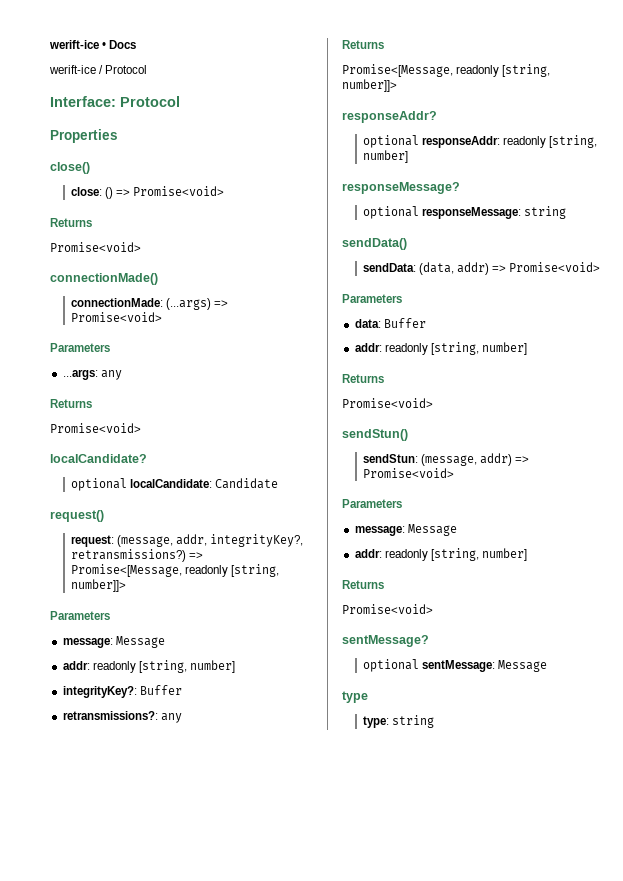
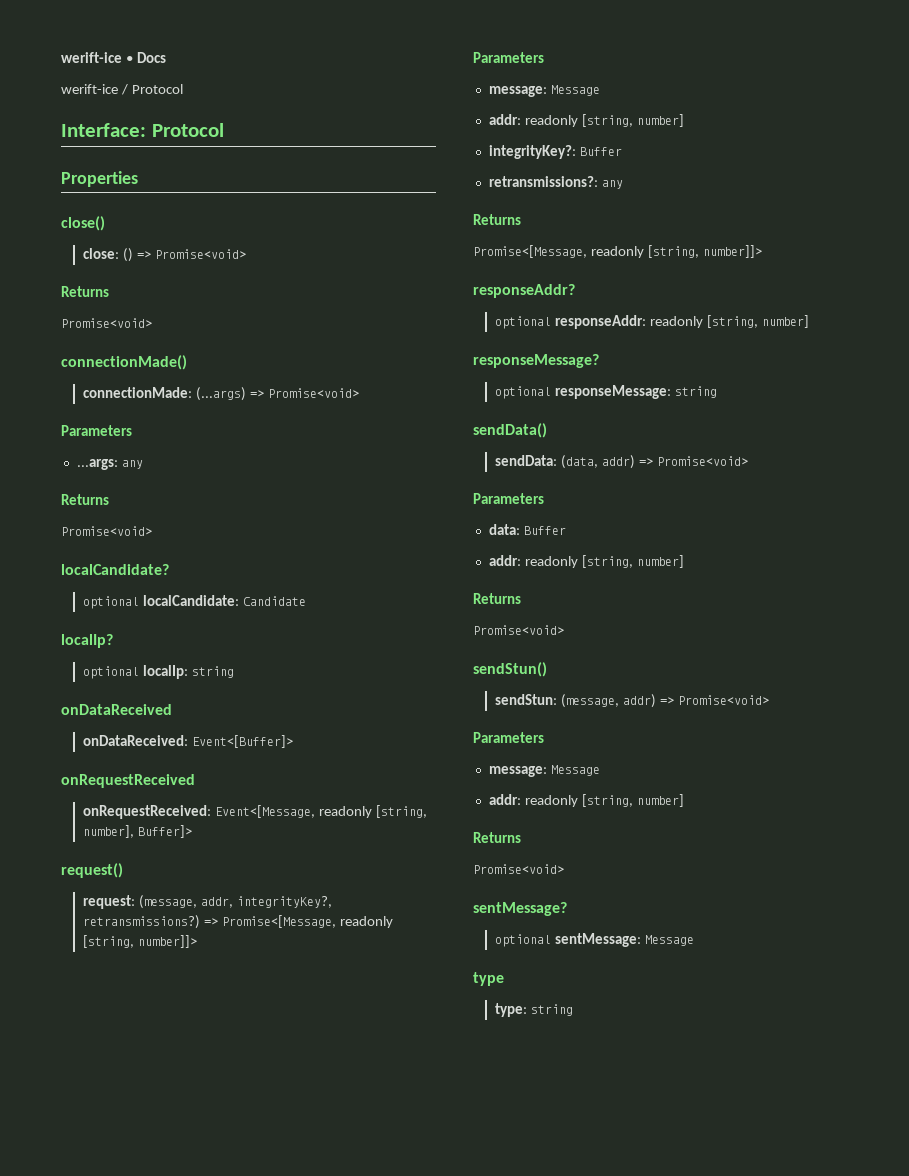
+ localIp?
+ optional localIp: string
+ onDataReceived
+ onDataReceived: Event<[Buffer]>
+ onRequestReceived
+ onRequestReceived: Event<[Message, readonly [string, number], Buffer]>

